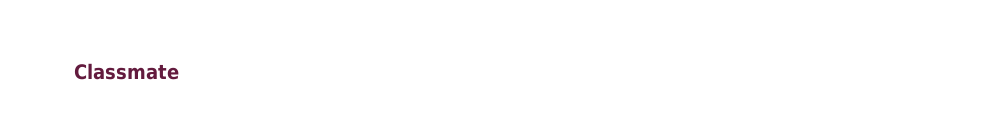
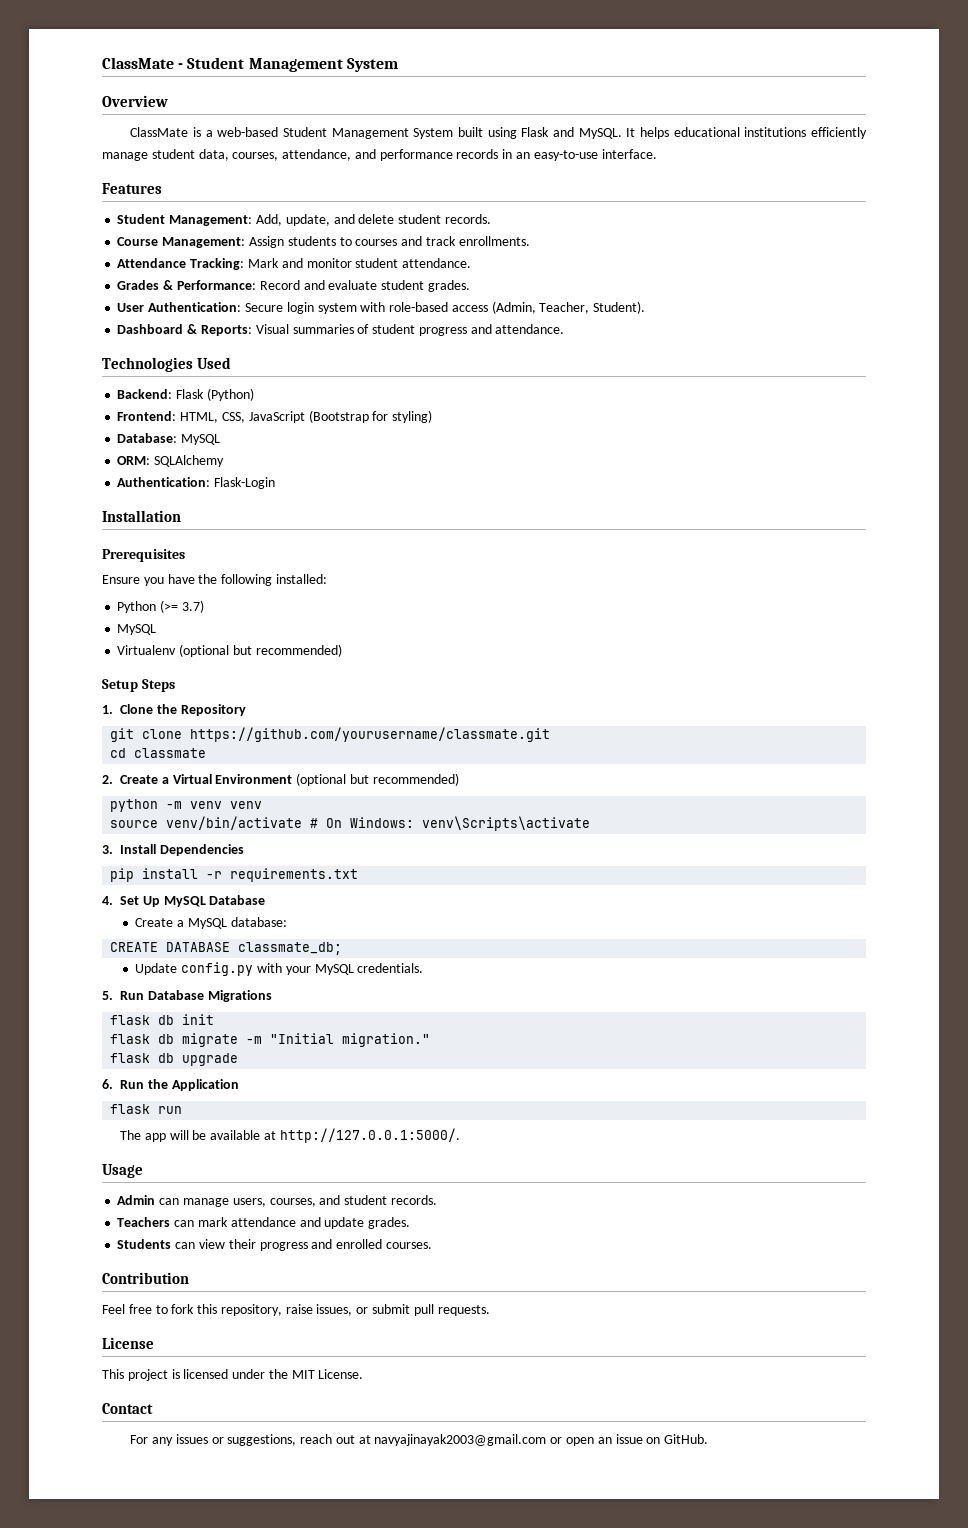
- Classmate
+ ClassMate - Student Management System
+ Overview
+ ClassMate is a web-based Student Management System built using Flask and MySQL. It helps educational institutions efficiently manage student data, courses, attendance, and performance records in an easy-to-use interface.
+ Features
+ Student Management: Add, update, and delete student records.
+ Course Management: Assign students to courses and track enrollments.
+ Attendance Tracking: Mark and monitor student attendance.
+ Grades & Performance: Record and evaluate student grades.
+ User Authentication: Secure login system with role-based access (Admin, Teacher, Student).
+ Dashboard & Reports: Visual summaries of student progress and attendance.
+ Technologies Used
+ Backend: Flask (Python)
+ Frontend: HTML, CSS, JavaScript (Bootstrap for styling)
+ Database: MySQL
+ ORM: SQLAlchemy
+ Authentication: Flask-Login
+ Installation
+ Prerequisites
+ Ensure you have the following installed:
+ Python (>= 3.7)
+ MySQL
+ Virtualenv (optional but recommended)
+ Setup Steps
+ 1. Clone the Repository
+ git clone https://github.com/yourusername/classmate.git
+ cd classmate
+ 2. Create a Virtual Environment (optional but recommended)
+ python -m venv venv
+ source venv/bin/activate # On Windows: venv\Scripts\activate
+ 3. Install Dependencies
+ pip install -r requirements.txt
+ 4. Set Up MySQL Database
+ Create a MySQL database:
+ CREATE DATABASE classmate_db;
+ Update config.py with your MySQL credentials.
+ 5. Run Database Migrations
+ flask db init
+ flask db migrate -m "Initial migration."
+ flask db upgrade
+ 6. Run the Application
+ flask run
+ The app will be available at http://127.0.0.1:5000/.
+ Usage
+ Admin can manage users, courses, and student records.
+ Teachers can mark attendance and update grades.
+ Students can view their progress and enrolled courses.
+ Contribution
+ Feel free to fork this repository, raise issues, or submit pull requests.
+ License
+ This project is licensed under the MIT License.
+ Contact
+ For any issues or suggestions, reach out at navyajinayak2003@gmail.com or open an issue on GitHub.

